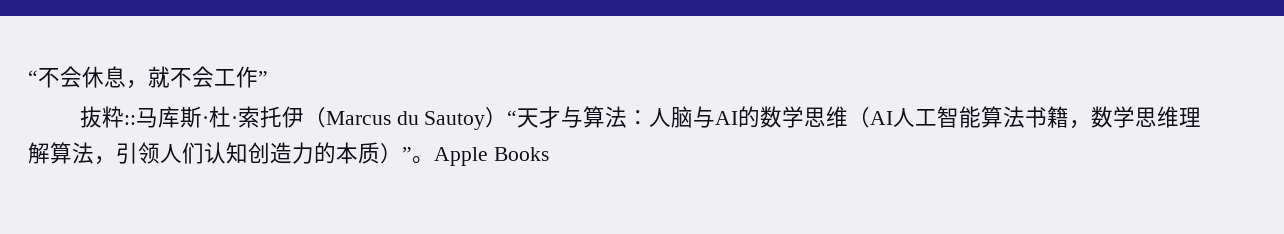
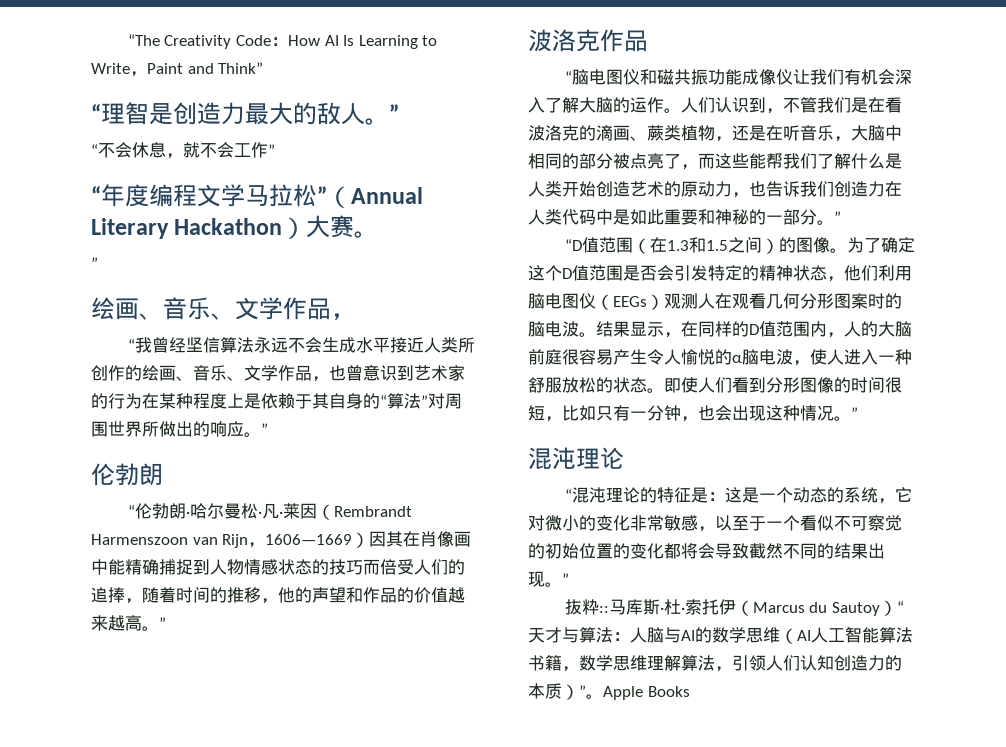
+ “The Creativity Code：How AI Is Learning to Write，Paint and Think”
+ “理智是创造力最大的敌人。”
+ “年度编程文学马拉松”（Annual Literary Hackathon）大赛。
+ ”
+ 绘画、音乐、文学作品，
+ “我曾经坚信算法永远不会生成水平接近人类所创作的绘画、音乐、文学作品，也曾意识到艺术家的行为在某种程度上是依赖于其自身的“算法”对周围世界所做出的响应。”
+ 伦勃朗
+ “伦勃朗·哈尔曼松·凡·莱因（Rembrandt Harmenszoon van Rijn，1606—1669）因其在肖像画中能精确捕捉到人物情感状态的技巧而倍受人们的追捧，随着时间的推移，他的声望和作品的价值越来越高。”
+ 波洛克作品
+ “脑电图仪和磁共振功能成像仪让我们有机会深入了解大脑的运作。人们认识到，不管我们是在看波洛克的滴画、蕨类植物，还是在听音乐，大脑中相同的部分被点亮了，而这些能帮我们了解什么是人类开始创造艺术的原动力，也告诉我们创造力在人类代码中是如此重要和神秘的一部分。”
+ “D值范围（在1.3和1.5之间）的图像。为了确定这个D值范围是否会引发特定的精神状态，他们利用脑电图仪（EEGs）观测人在观看几何分形图案时的脑电波。结果显示，在同样的D值范围内，人的大脑前庭很容易产生令人愉悦的α脑电波，使人进入一种舒服放松的状态。即使人们看到分形图像的时间很短，比如只有一分钟，也会出现这种情况。”
+ 混沌理论
+ “混沌理论的特征是：这是一个动态的系统，它对微小的变化非常敏感，以至于一个看似不可察觉的初始位置的变化都将会导致截然不同的结果出现。”

